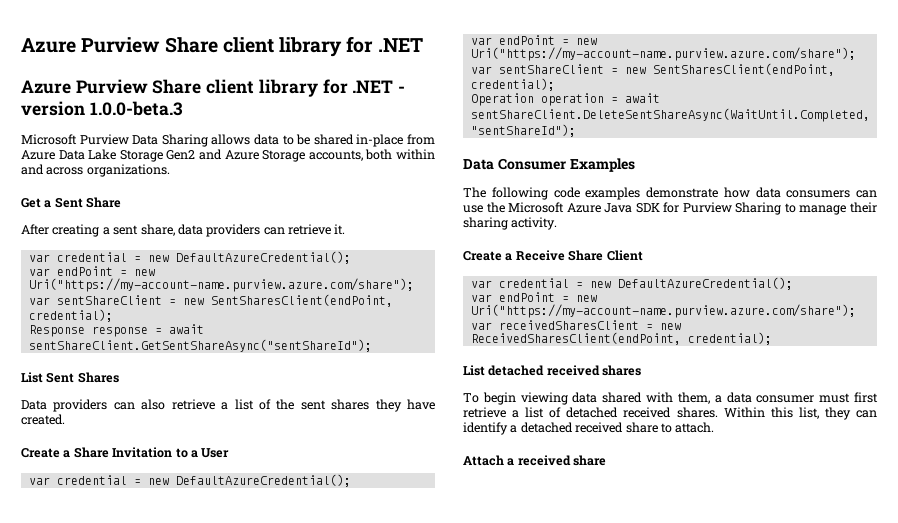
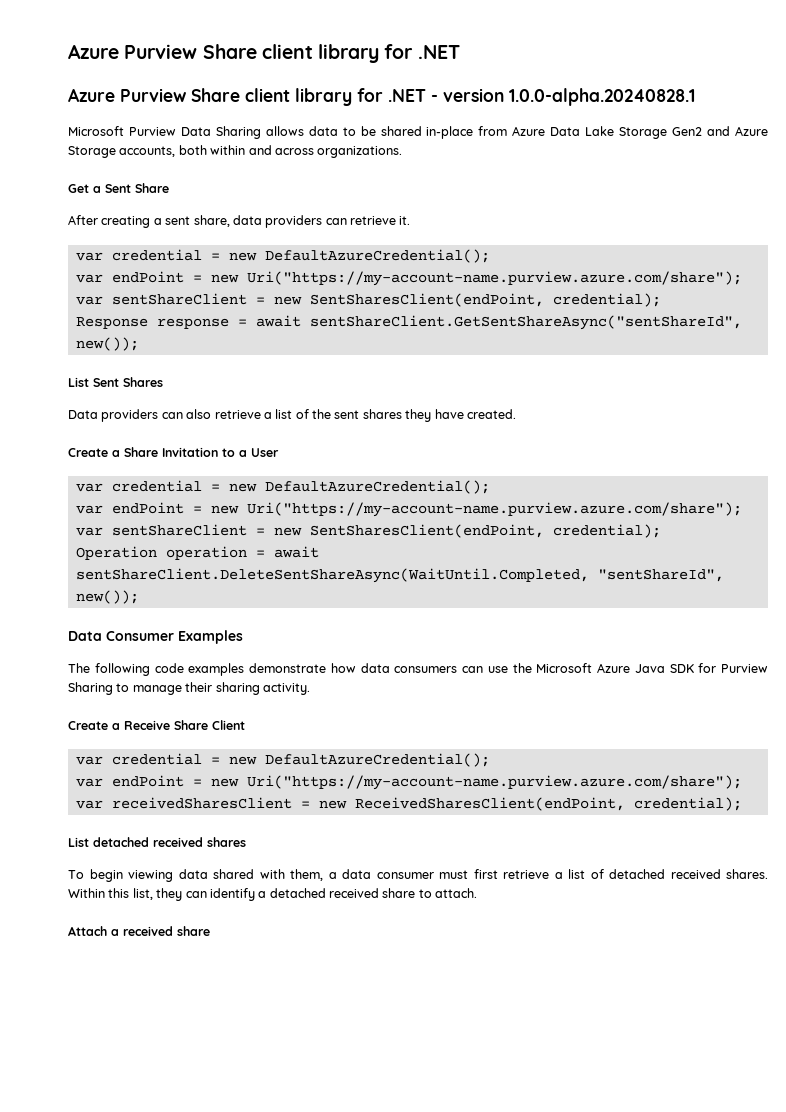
- Azure Purview Share client library for .NET - version 1.0.0-beta.3
+ Azure Purview Share client library for .NET - version 1.0.0-alpha.20240828.1
- Response response = await sentShareClient.GetSentShareAsync("sentShareId");
+ Response response = await sentShareClient.GetSentShareAsync("sentShareId", new());
- Operation operation = await sentShareClient.DeleteSentShareAsync(WaitUntil.Completed, "sentShareId");
+ Operation operation = await sentShareClient.DeleteSentShareAsync(WaitUntil.Completed, "sentShareId", new());

